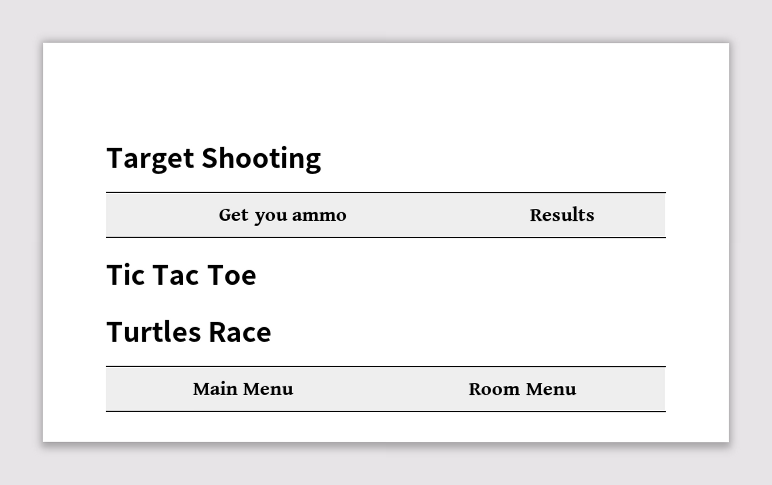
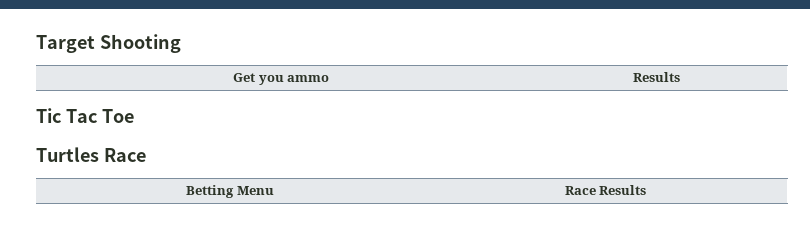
- Main Menu | Room Menu
+ Betting Menu | Race Results

